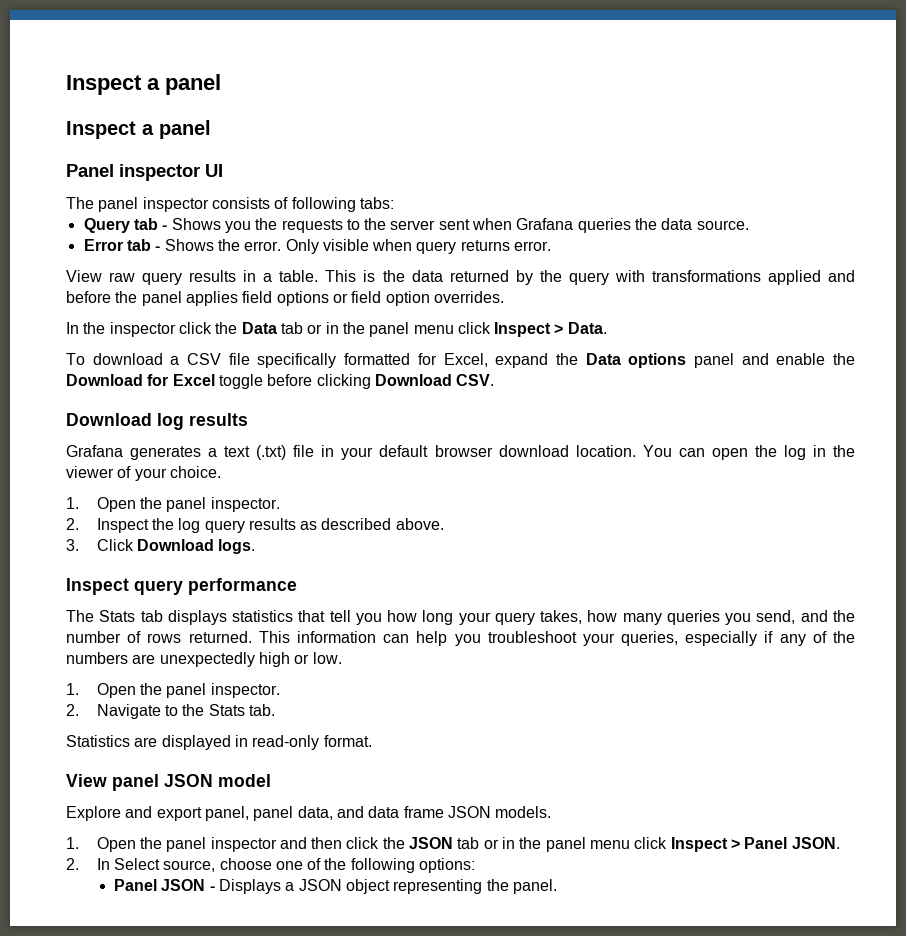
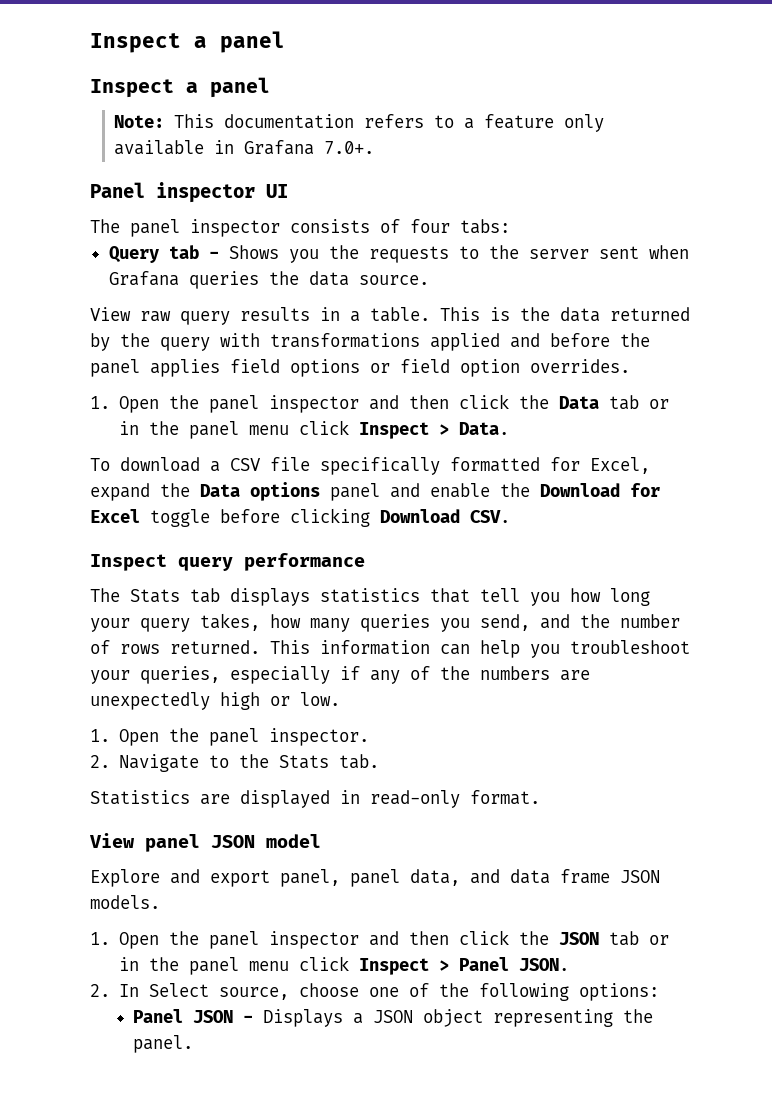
+ Note: This documentation refers to a feature only available in Grafana 7.0+.
- The panel inspector consists of following tabs:
+ The panel inspector consists of four tabs:
- Error tab - Shows the error. Only visible when query returns error.
- In the inspector click the Data tab or in the panel menu click Inspect > Data.
+ 1. Open the panel inspector and then click the Data tab or in the panel menu click Inspect > Data.
- Download log results
- Grafana generates a text (.txt) file in your default browser download location. You can open the log in the viewer of your choice.
- 1. Open the panel inspector.
- 2. Inspect the log query results as described above.
- 3. Click Download logs.

